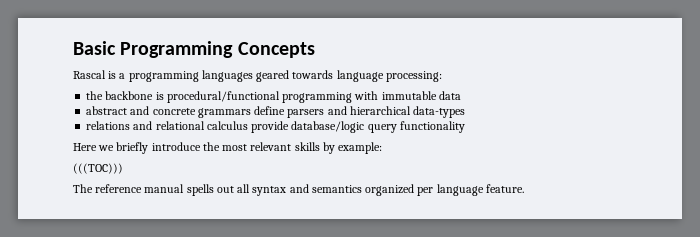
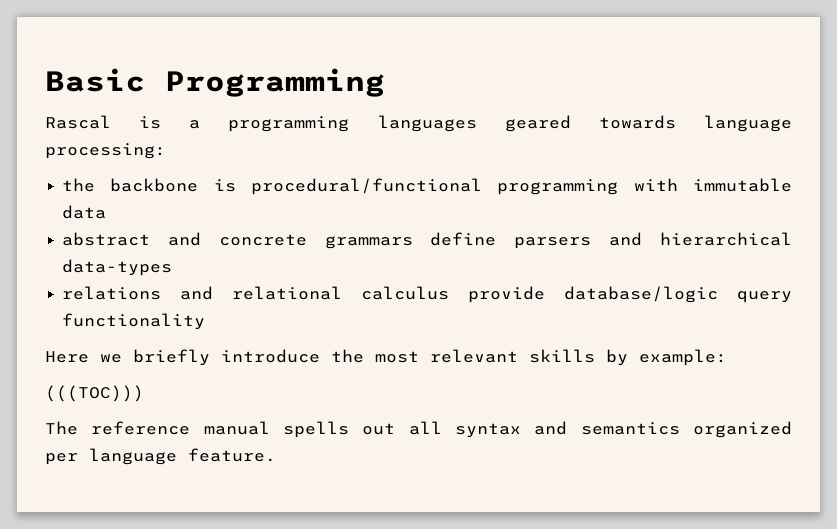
- Basic Programming Concepts
+ Basic Programming

